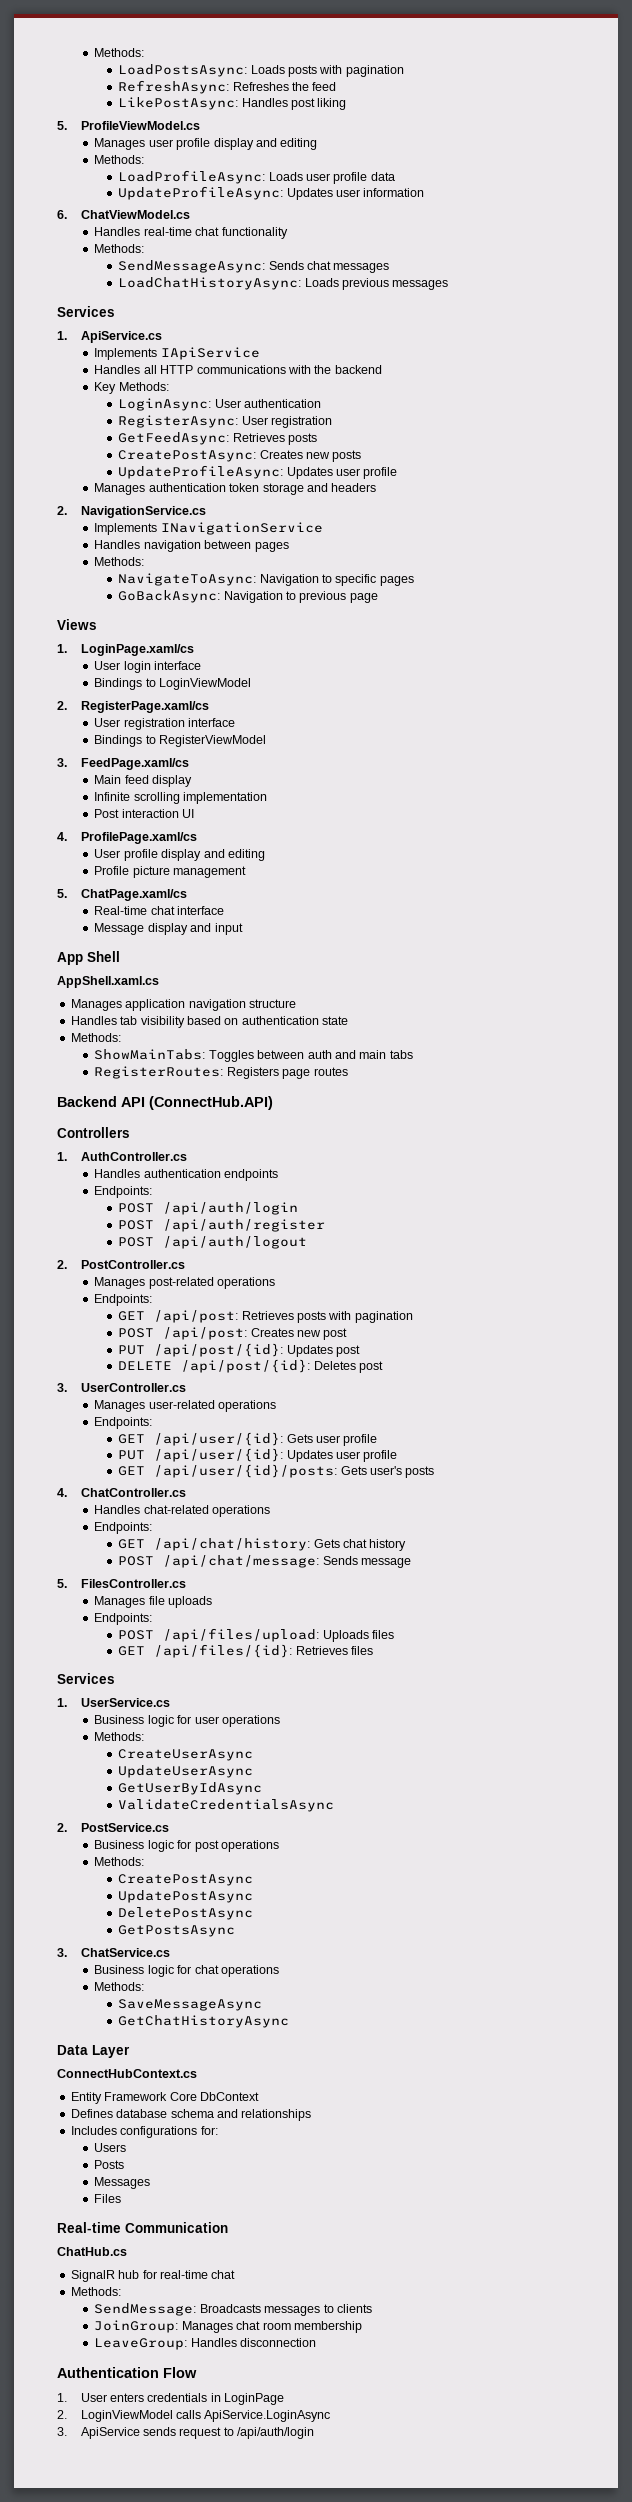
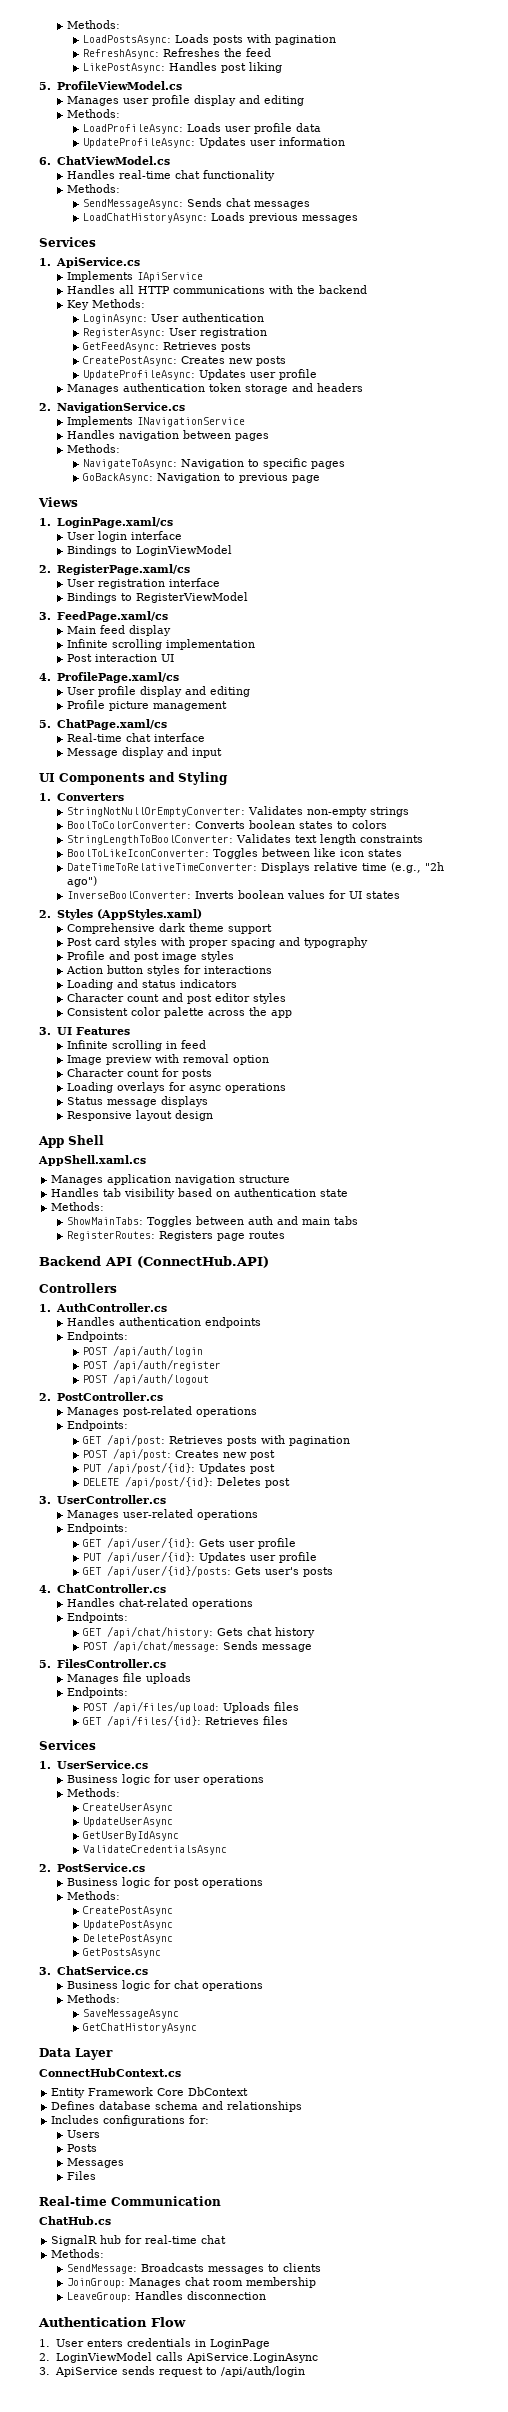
+ UI Components and Styling
+ 1. Converters
+ StringNotNullOrEmptyConverter: Validates non-empty strings
+ BoolToColorConverter: Converts boolean states to colors
+ StringLengthToBoolConverter: Validates text length constraints
+ BoolToLikeIconConverter: Toggles between like icon states
+ DateTimeToRelativeTimeConverter: Displays relative time (e.g., "2h ago")
+ InverseBoolConverter: Inverts boolean values for UI states
+ 2. Styles (AppStyles.xaml)
+ Comprehensive dark theme support
+ Post card styles with proper spacing and typography
+ Profile and post image styles
+ Action button styles for interactions
+ Loading and status indicators
+ Character count and post editor styles
+ Consistent color palette across the app
+ 3. UI Features
+ Infinite scrolling in feed
+ Image preview with removal option
+ Character count for posts
+ Loading overlays for async operations
+ Status message displays
+ Responsive layout design

